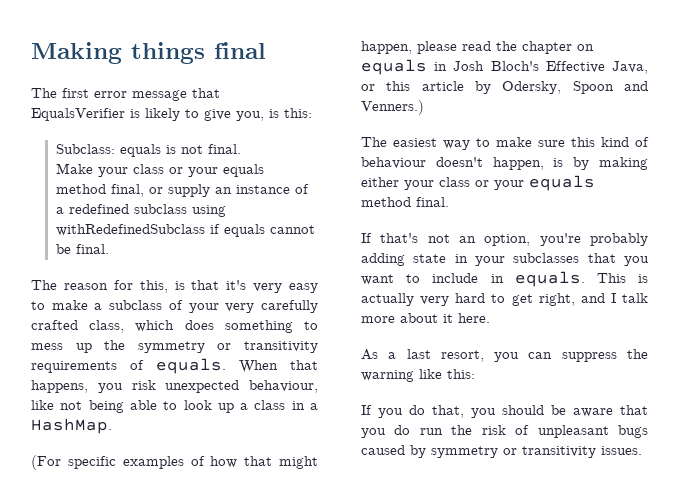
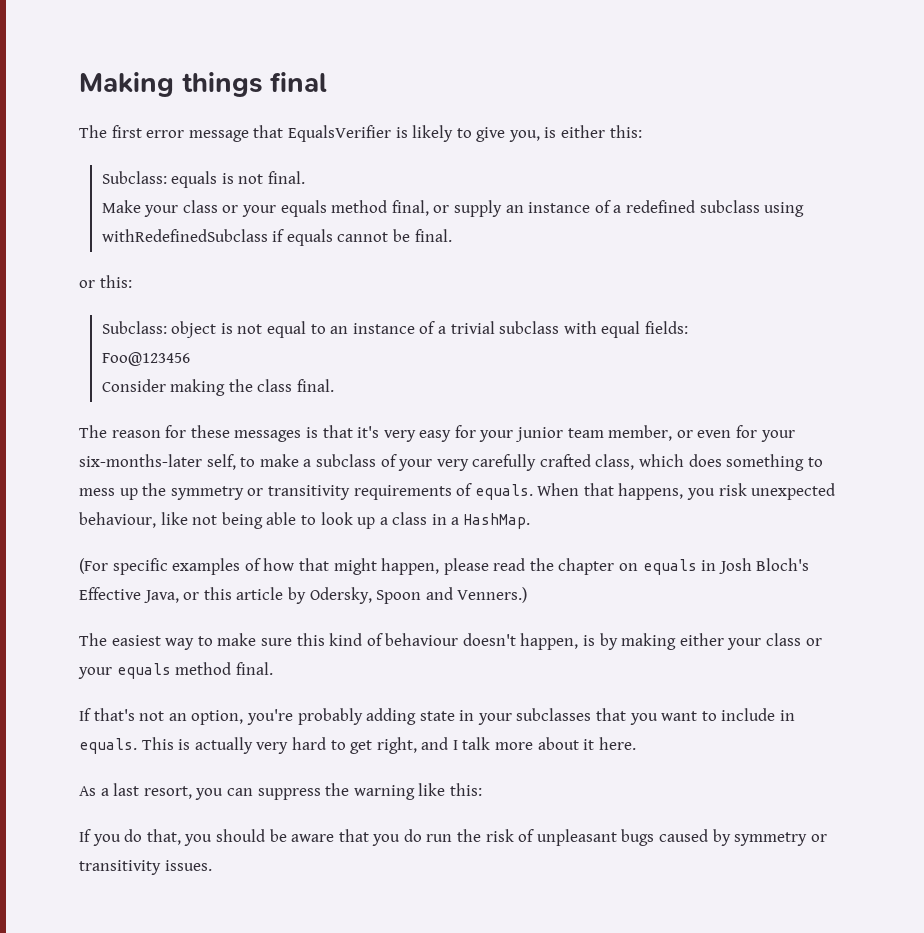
- The first error message that EqualsVerifier is likely to give you, is this:
+ The first error message that EqualsVerifier is likely to give you, is either this:
+ or this:
+ Subclass: object is not equal to an instance of a trivial subclass with equal fields:
+ Foo@123456
+ Consider making the class final.
- The reason for this, is that it's very easy to make a subclass of your very carefully crafted class, which does something to mess up the symmetry or transitivity requirements of equals.
+ The reason for these messages is that it's very easy for your junior team member, or even for your six-months-later self, to make a subclass of your very carefully crafted class, which does something to mess up the symmetry or transitivity requirements of equals.

